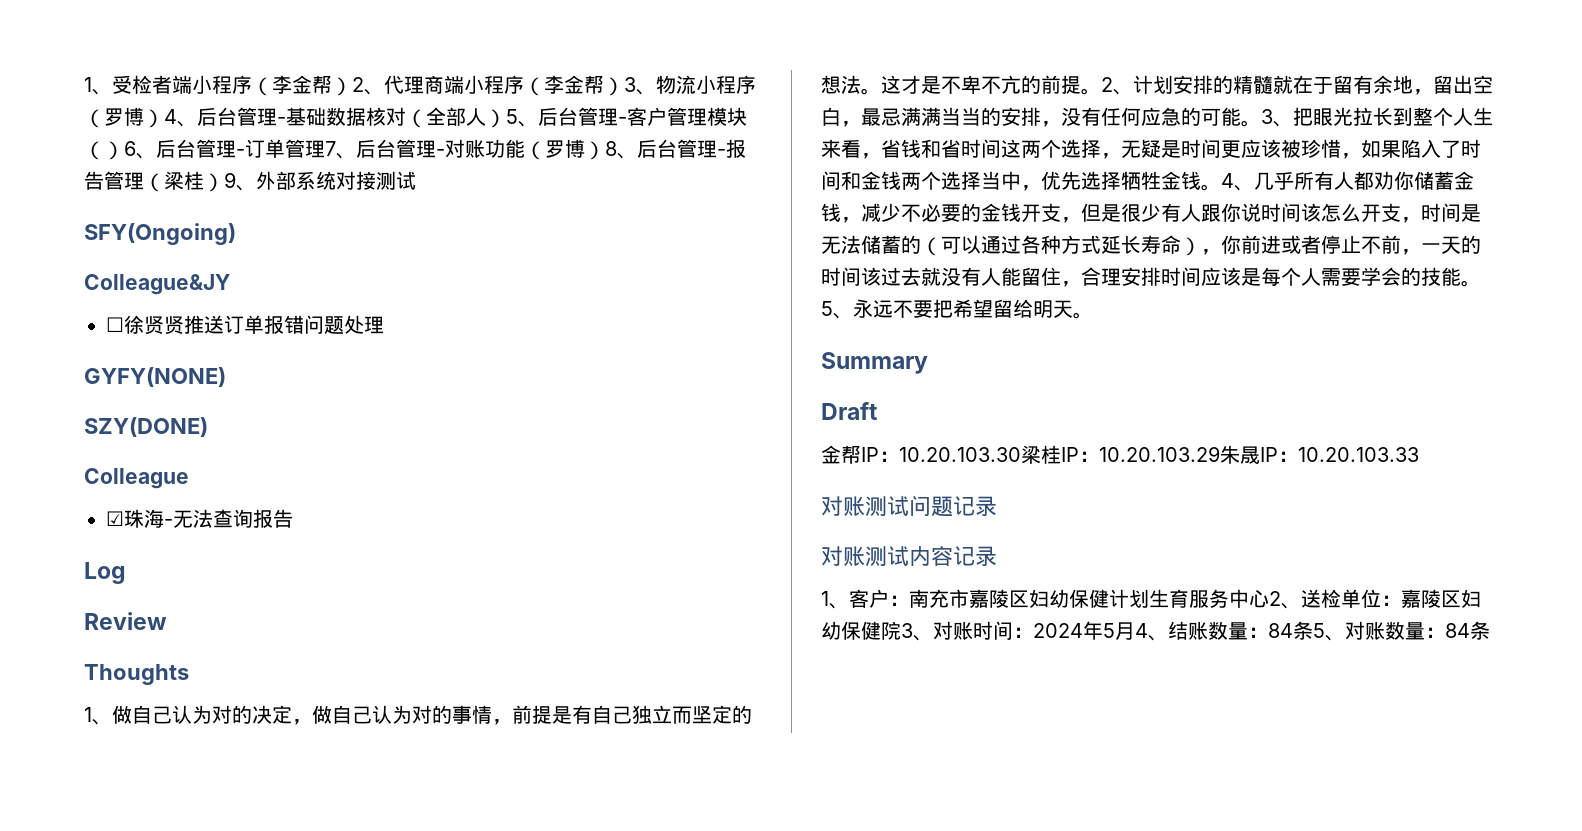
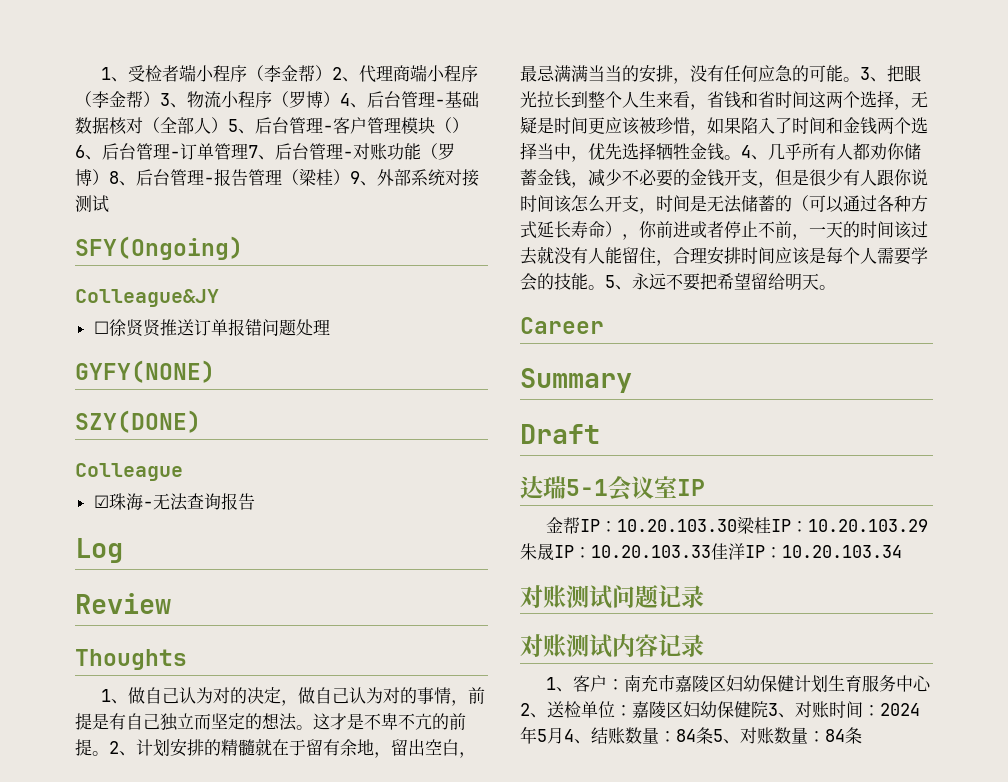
+ Career
+ 达瑞5-1会议室IP
- 金帮IP：10.20.103.30梁桂IP：10.20.103.29朱晟IP：10.20.103.33
+ 金帮IP：10.20.103.30梁桂IP：10.20.103.29朱晟IP：10.20.103.33佳洋IP：10.20.103.34

